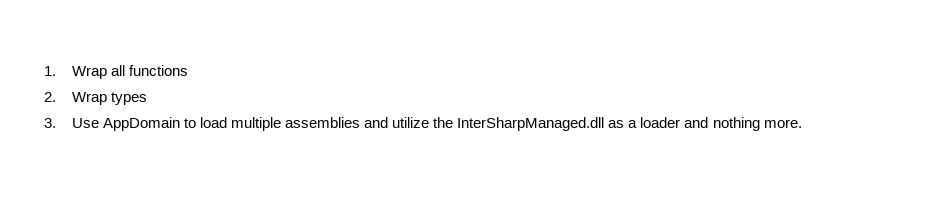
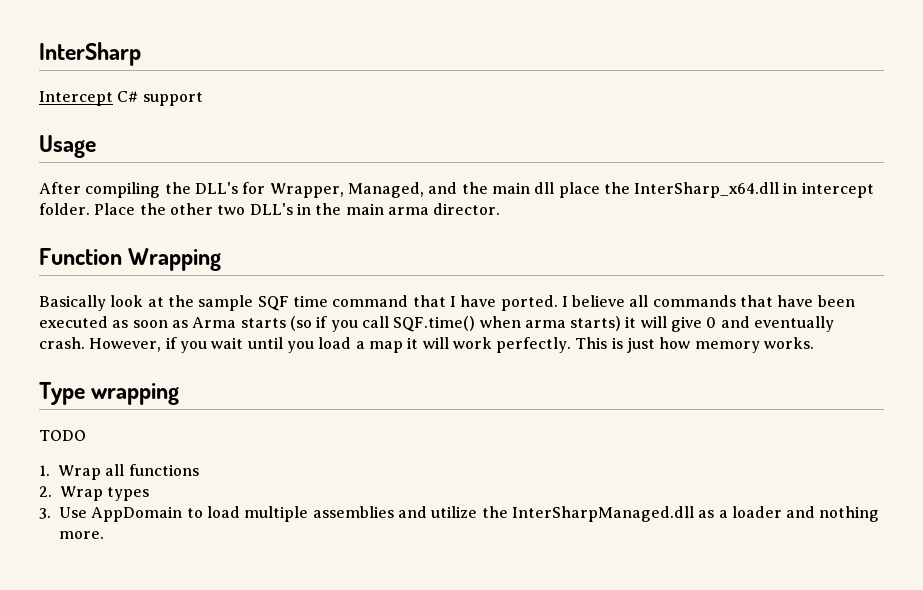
+ InterSharp
+ Intercept C# support
+ Usage
+ After compiling the DLL's for Wrapper, Managed, and the main dll place the InterSharp_x64.dll in intercept folder. Place the other two DLL's in the main arma director.
+ Function Wrapping
+ Basically look at the sample SQF time command that I have ported. I believe all commands that have been executed as soon as Arma starts (so if you call SQF.time() when arma starts) it will give 0 and eventually crash. However, if you wait until you load a map it will work perfectly. This is just how memory works.
+ Type wrapping
+ TODO

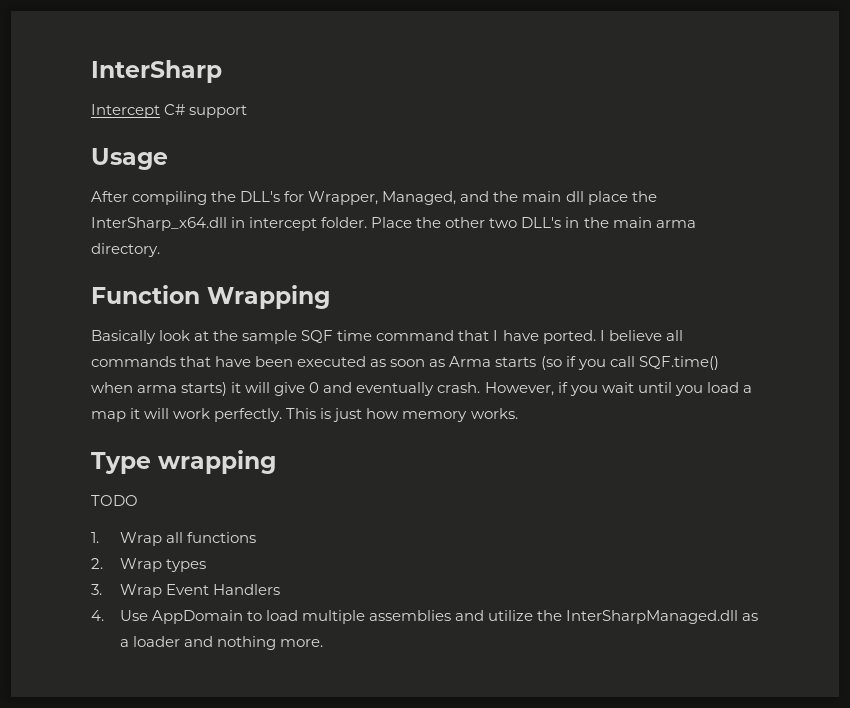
- Place the other two DLL's in the main arma director.
+ Place the other two DLL's in the main arma directory.
- 3. Use AppDomain to load multiple assemblies and utilize the InterSharpManaged.dll as a loader and nothing more.
+ 3. Wrap Event Handlers
+ 4. Use AppDomain to load multiple assemblies and utilize the InterSharpManaged.dll as a loader and nothing more.

